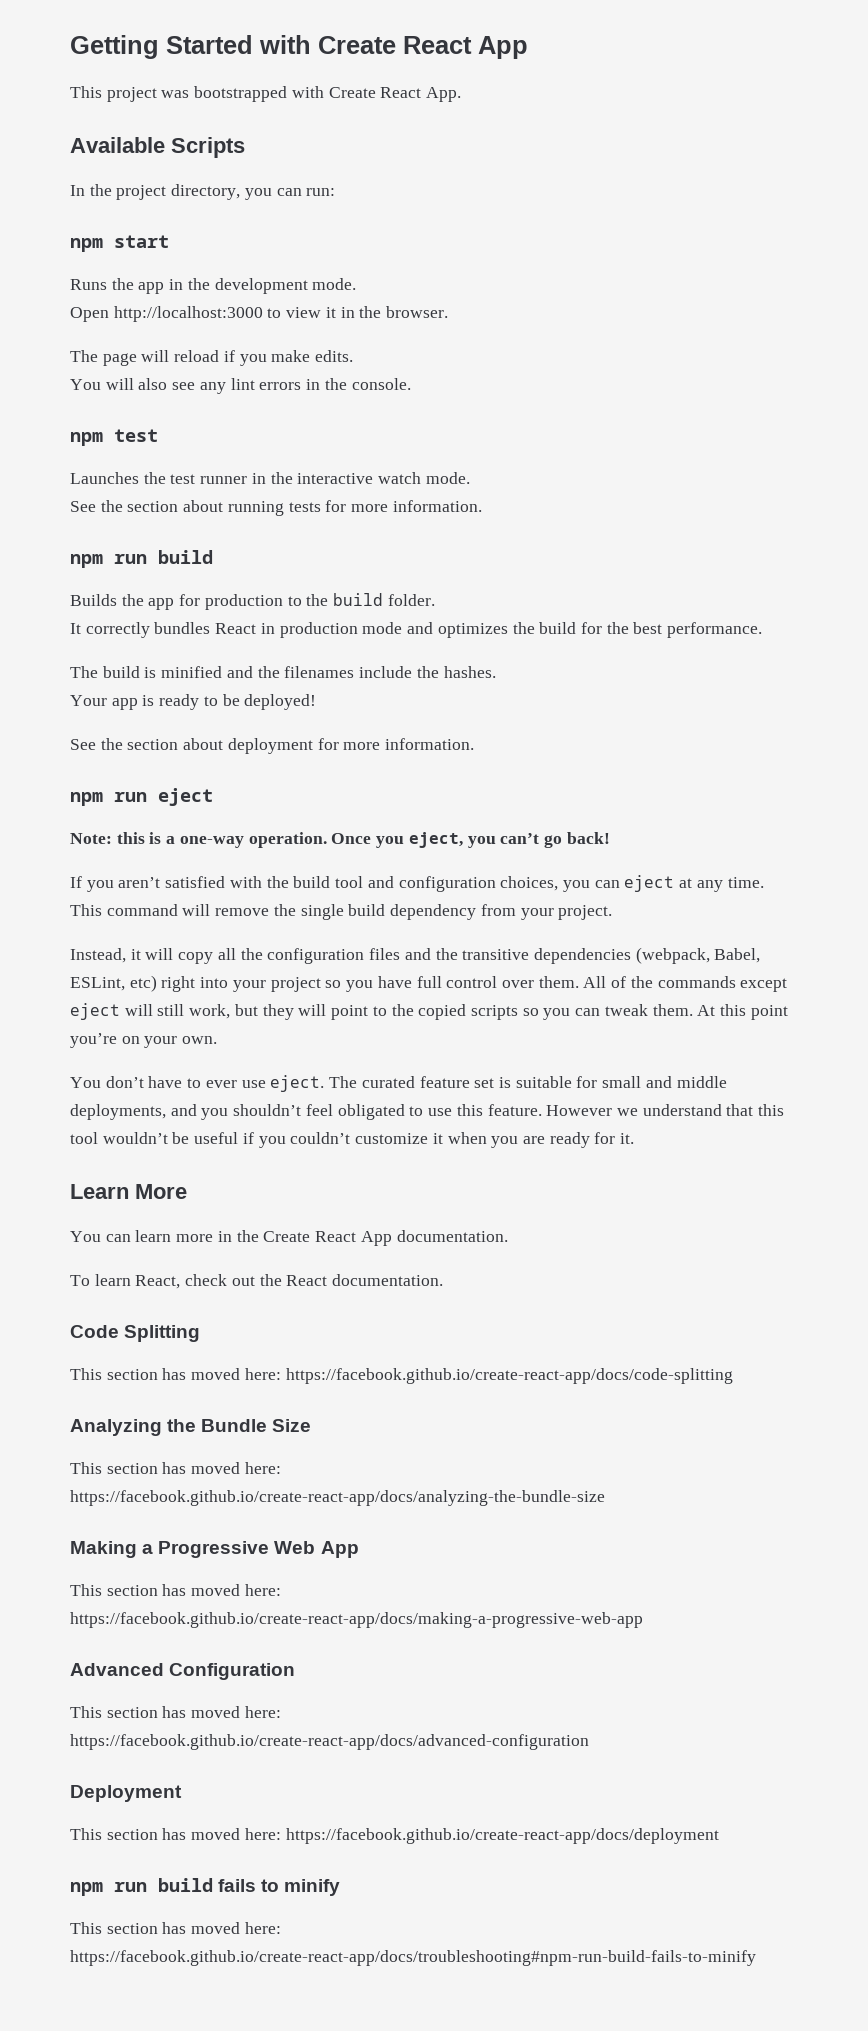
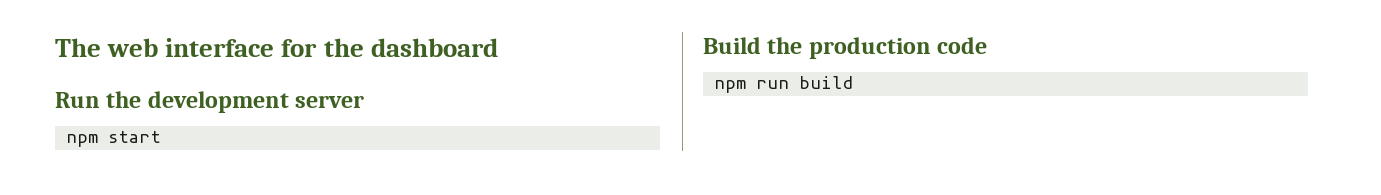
- Getting Started with Create React App
- This project was bootstrapped with Create React App.
- Available Scripts
- In the project directory, you can run:
+ The web interface for the dashboard
+ Run the development server
  npm start
- Runs the app in the development mode.
- Open http://localhost:3000 to view it in the browser.
- The page will reload if you make edits.
- You will also see any lint errors in the console.
- npm test
- Launches the test runner in the interactive watch mode.
- See the section about running tests for more information.
+ Build the production code
  npm run build
- Builds the app for production to the build folder.
- It correctly bundles React in production mode and optimizes the build for the best performance.
- The build is minified and the filenames include the hashes.
- Your app is ready to be deployed!
- See the section about deployment for more information.
- npm run eject
- Note: this is a one-way operation. Once you eject, you can’t go back!
- If you aren’t satisfied with the build tool and configuration choices, you can eject at any time. This command will remove the single build dependency from your project.
- Instead, it will copy all the configuration files and the transitive dependencies (webpack, Babel, ESLint, etc) right into your project so you have full control over them. All of the commands except eject will still work, but they will point to the copied scripts so you can tweak them. At this point you’re on your own.
- You don’t have to ever use eject. The curated feature set is suitable for small and middle deployments, and you shouldn’t feel obligated to use this feature. However we understand that this tool wouldn’t be useful if you couldn’t customize it when you are ready for it.
- Learn More
- You can learn more in the Create React App documentation.
- To learn React, check out the React documentation.
- Code Splitting
- This section has moved here: https://facebook.github.io/create-react-app/docs/code-splitting
- Analyzing the Bundle Size
- This section has moved here: https://facebook.github.io/create-react-app/docs/analyzing-the-bundle-size
- Making a Progressive Web App
- This section has moved here: https://facebook.github.io/create-react-app/docs/making-a-progressive-web-app
- Advanced Configuration
- This section has moved here: https://facebook.github.io/create-react-app/docs/advanced-configuration
- Deployment
- This section has moved here: https://facebook.github.io/create-react-app/docs/deployment
- npm run build fails to minify
- This section has moved here: https://facebook.github.io/create-react-app/docs/troubleshooting#npm-run-build-fails-to-minify

